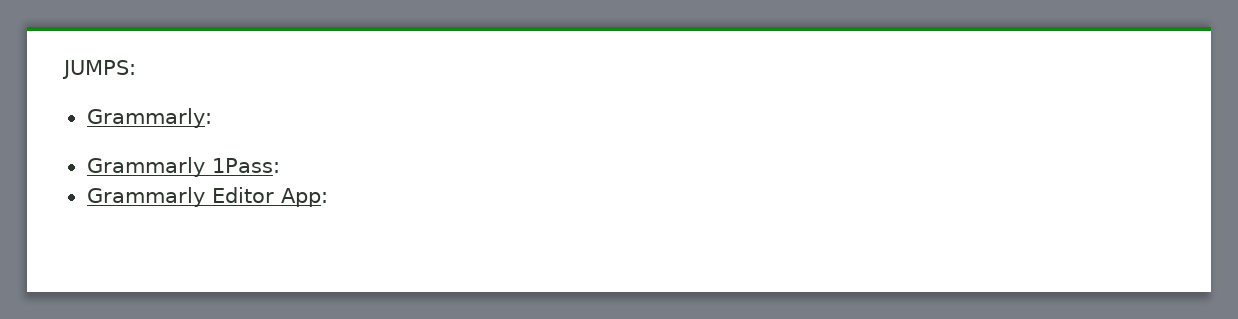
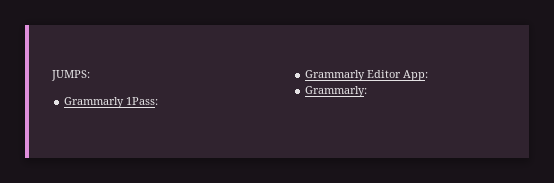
- Grammarly:
+ Grammarly:

